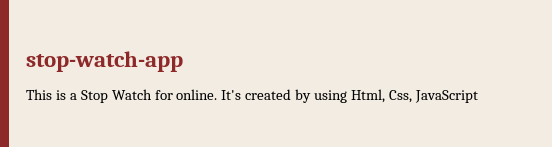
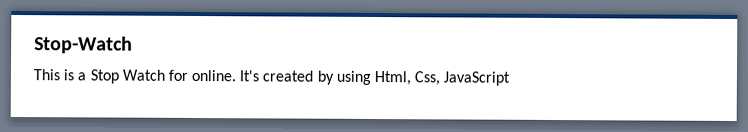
- stop-watch-app
+ Stop-Watch

